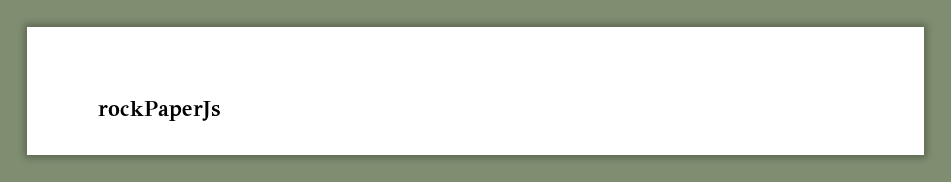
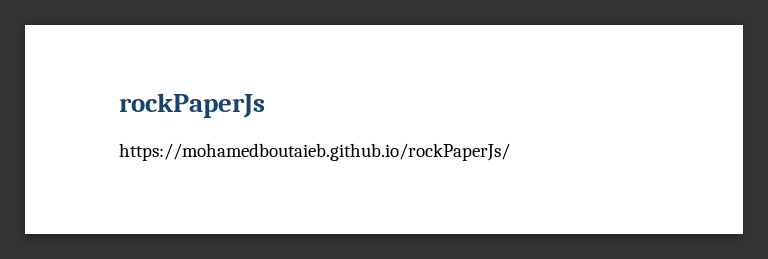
+ https://mohamedboutaieb.github.io/rockPaperJs/

